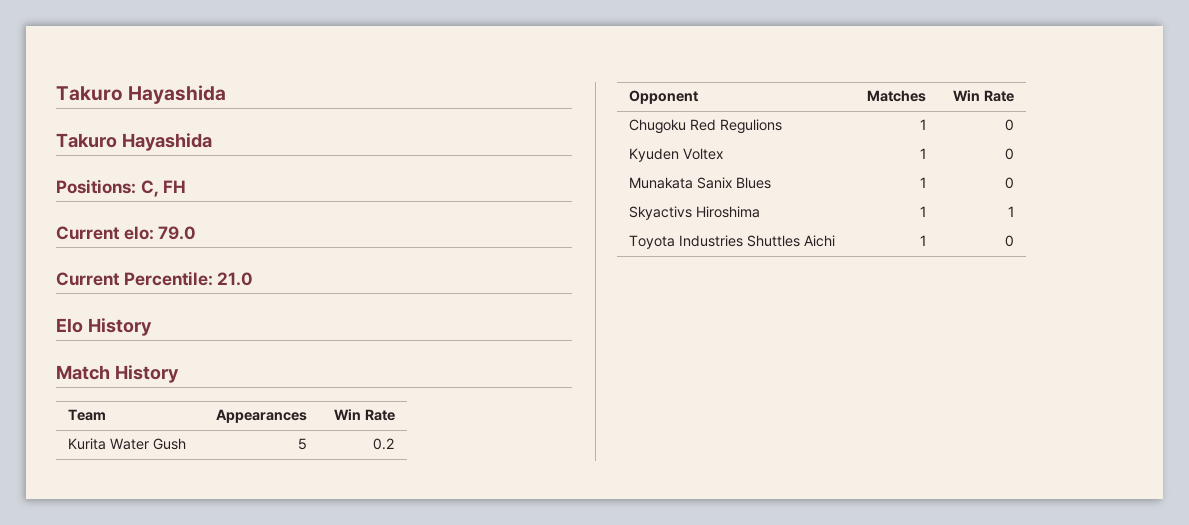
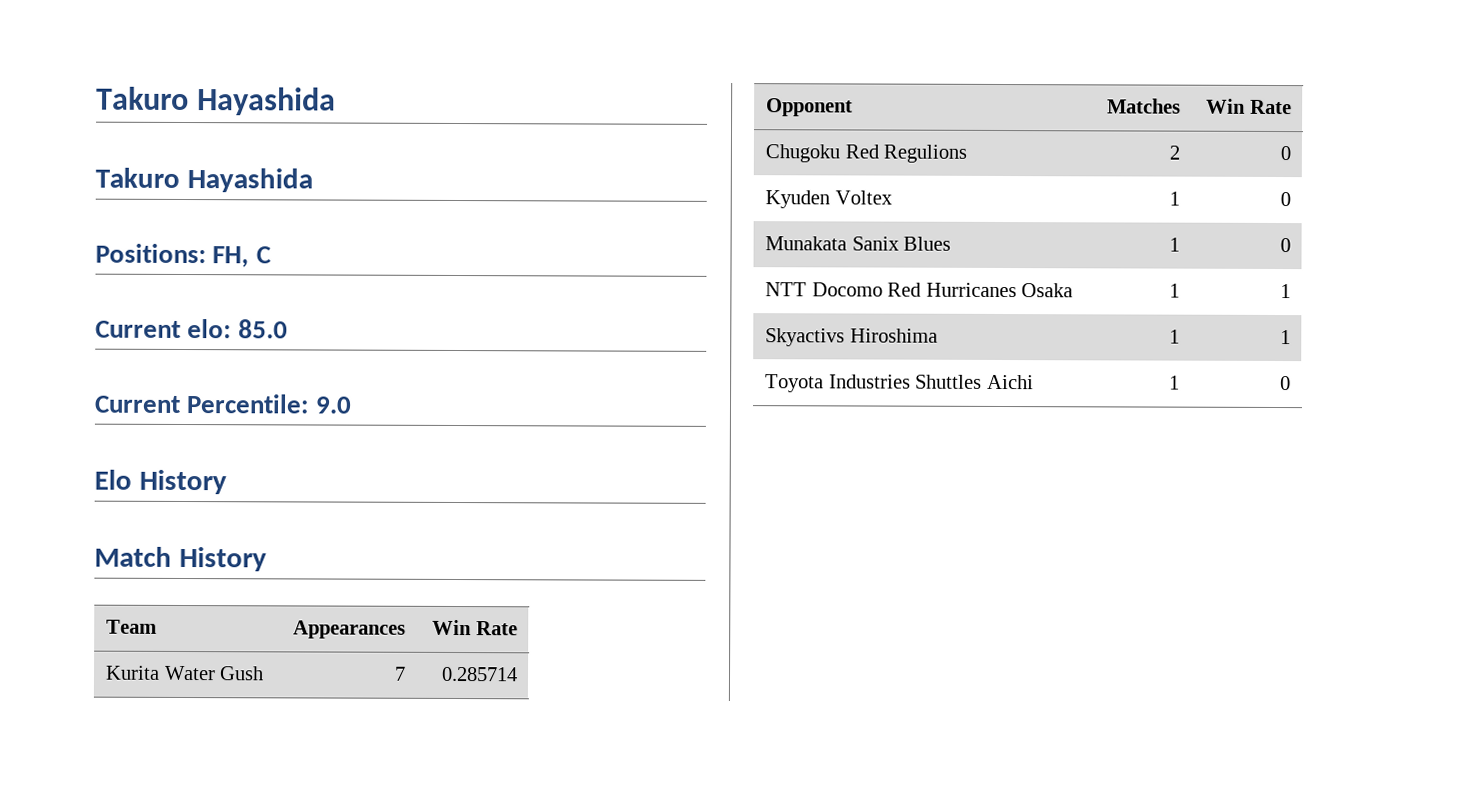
- Positions: C, FH
+ Positions: FH, C
- Current elo: 79.0
+ Current elo: 85.0
- Current Percentile: 21.0
+ Current Percentile: 9.0
- Kurita Water Gush | 5 | 0.2
+ Kurita Water Gush | 7 | 0.285714
- Chugoku Red Regulions | 1 | 0
+ Chugoku Red Regulions | 2 | 0
+ NTT Docomo Red Hurricanes Osaka | 1 | 1

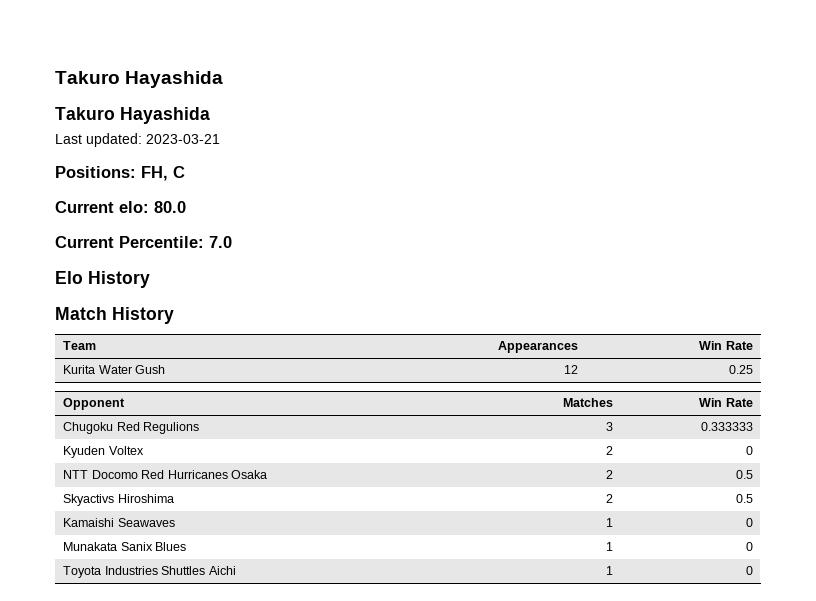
+ Last updated: 2023-03-21
- Current elo: 85.0
+ Current elo: 80.0
- Current Percentile: 9.0
+ Current Percentile: 7.0
- Kurita Water Gush | 7 | 0.285714
+ Kurita Water Gush | 12 | 0.25
- Chugoku Red Regulions | 2 | 0
- Kyuden Voltex | 1 | 0
+ Chugoku Red Regulions | 3 | 0.333333
+ Kyuden Voltex | 2 | 0
+ NTT Docomo Red Hurricanes Osaka | 2 | 0.5
+ Skyactivs Hiroshima | 2 | 0.5
+ Kamaishi Seawaves | 1 | 0
- NTT Docomo Red Hurricanes Osaka | 1 | 1
- Skyactivs Hiroshima | 1 | 1

